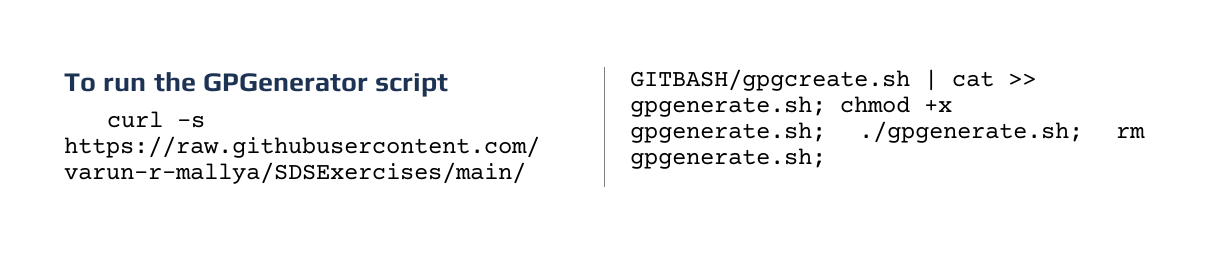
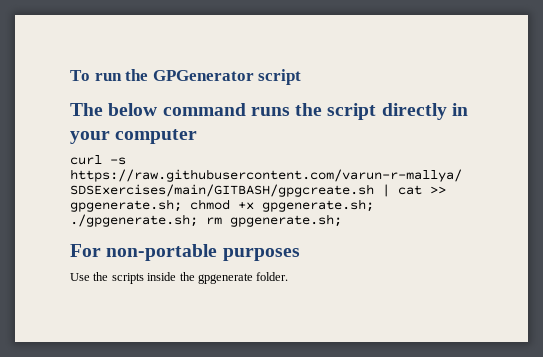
+ The below command runs the script directly in your computer
+ For non-portable purposes
+ Use the scripts inside the gpgenerate folder.

